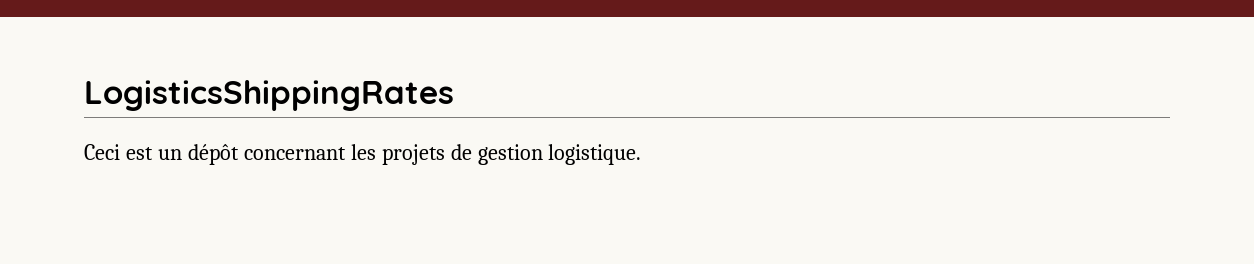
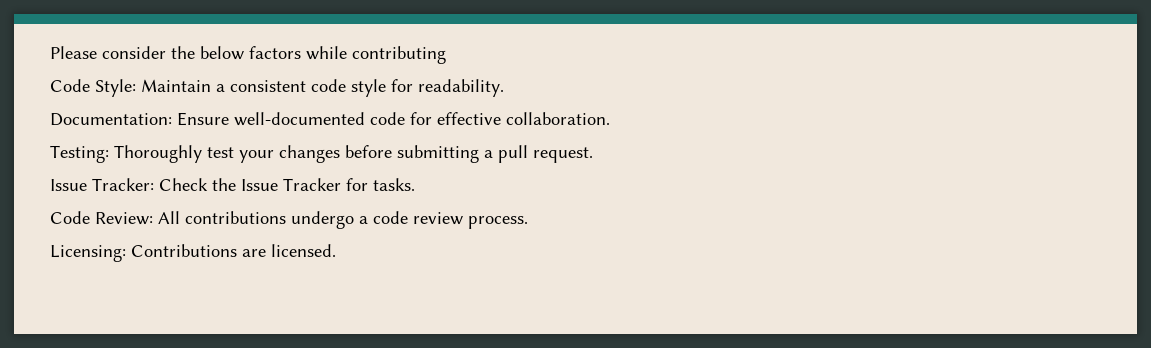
- LogisticsShippingRates
- Ceci est un dépôt concernant les projets de gestion logistique.
+ Please consider the below factors while contributing
+ Code Style: Maintain a consistent code style for readability.
+ Documentation: Ensure well-documented code for effective collaboration.
+ Testing: Thoroughly test your changes before submitting a pull request.
+ Issue Tracker: Check the Issue Tracker for tasks.
+ Code Review: All contributions undergo a code review process.
+ Licensing: Contributions are licensed.

